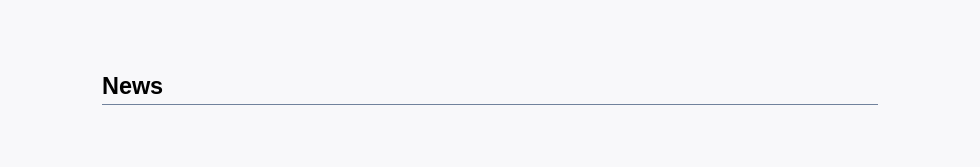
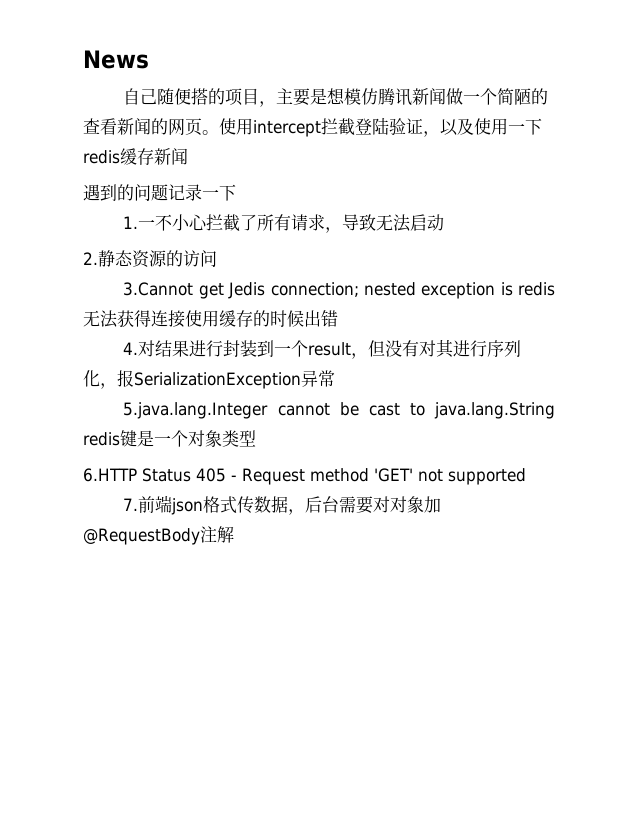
+ 自己随便搭的项目，主要是想模仿腾讯新闻做一个简陋的查看新闻的网页。使用intercept拦截登陆验证，以及使用一下redis缓存新闻
+ 遇到的问题记录一下
+ 1.一不小心拦截了所有请求，导致无法启动
+ 2.静态资源的访问
+ 3.Cannot get Jedis connection; nested exception is redis无法获得连接使用缓存的时候出错
+ 4.对结果进行封装到一个result，但没有对其进行序列化，报SerializationException异常
+ 5.java.lang.Integer cannot be cast to java.lang.String redis键是一个对象类型
+ 6.HTTP Status 405 - Request method 'GET' not supported
+ 7.前端json格式传数据，后台需要对对象加@RequestBody注解

